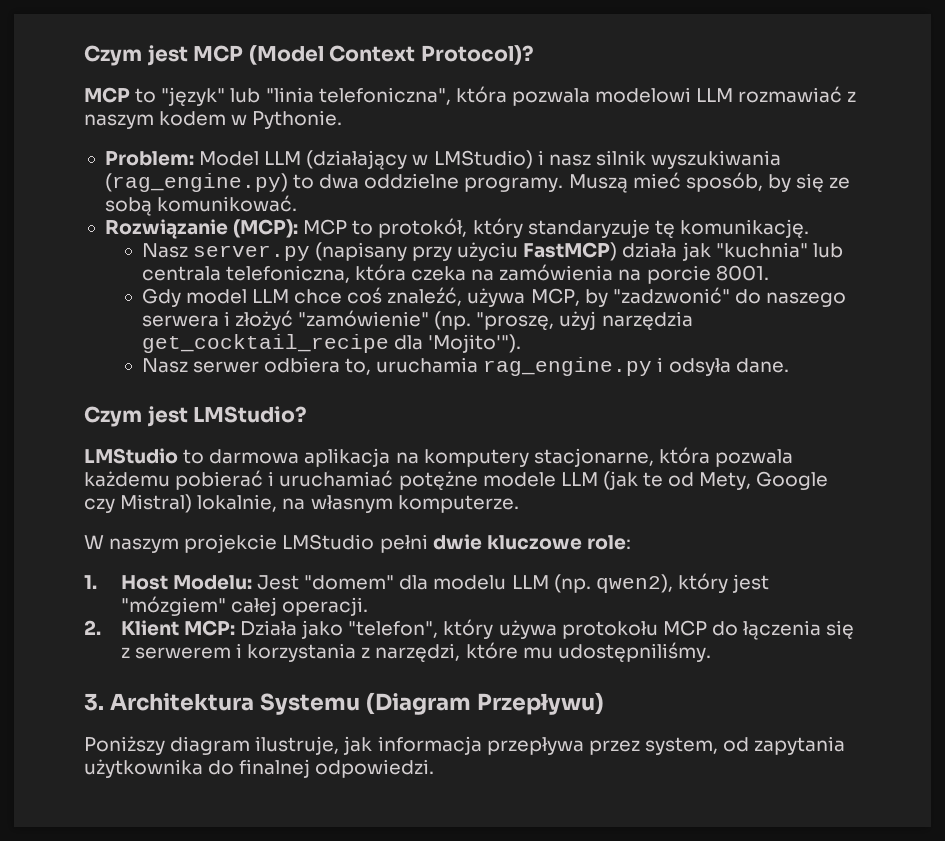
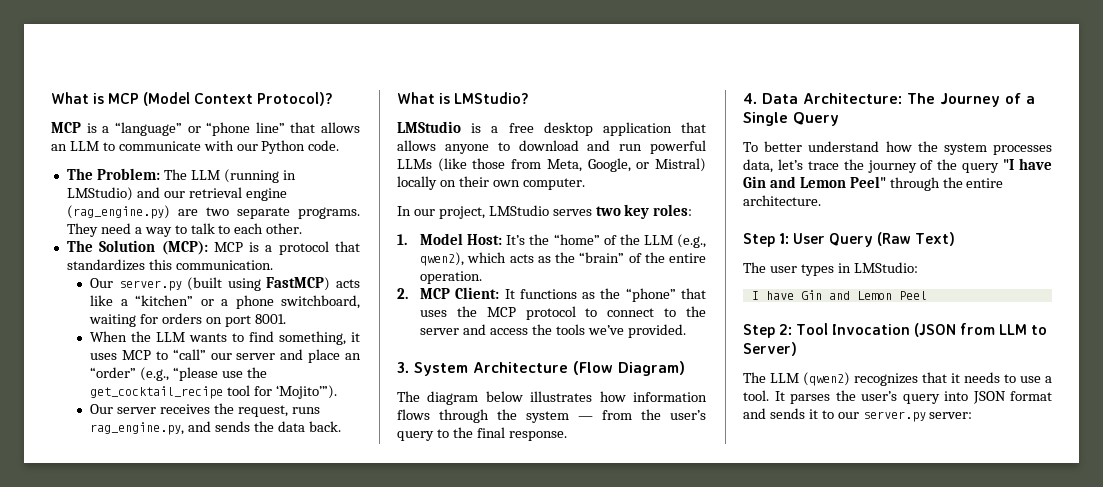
- Czym jest MCP (Model Context Protocol)?
+ What is MCP (Model Context Protocol)?
- MCP to "język" lub "linia telefoniczna", która pozwala modelowi LLM rozmawiać z naszym kodem w Pythonie.
- Problem: Model LLM (działający w LMStudio) i nasz silnik wyszukiwania (rag_engine.py) to dwa oddzielne programy. Muszą mieć sposób, by się ze sobą komunikować.
- Rozwiązanie (MCP): MCP to protokół, który standaryzuje tę komunikację.
- Nasz server.py (napisany przy użyciu FastMCP) działa jak "kuchnia" lub centrala telefoniczna, która czeka na zamówienia na porcie 8001.
- Gdy model LLM chce coś znaleźć, używa MCP, by "zadzwonić" do naszego serwera i złożyć "zamówienie" (np. "proszę, użyj narzędzia get_cocktail_recipe dla 'Mojito'").
- Nasz serwer odbiera to, uruchamia rag_engine.py i odsyła dane.
- Czym jest LMStudio?
- LMStudio to darmowa aplikacja na komputery stacjonarne, która pozwala każdemu pobierać i uruchamiać potężne modele LLM (jak te od Mety, Google czy Mistral) lokalnie, na własnym komputerze.
- W naszym projekcie LMStudio pełni dwie kluczowe role:
- 1. Host Modelu: Jest "domem" dla modelu LLM (np. qwen2), który jest "mózgiem" całej operacji.
- 2. Klient MCP: Działa jako "telefon", który używa protokołu MCP do łączenia się z serwerem i korzystania z narzędzi, które mu udostępniliśmy.
- 3. Architektura Systemu (Diagram Przepływu)
- Poniższy diagram ilustruje, jak informacja przepływa przez system, od zapytania użytkownika do finalnej odpowiedzi.
+ MCP is a “language” or “phone line” that allows an LLM to communicate with our Python code.
+ The Problem: The LLM (running in LMStudio) and our retrieval engine (rag_engine.py) are two separate programs. They need a way to talk to each other.
+ The Solution (MCP): MCP is a protocol that standardizes this communication.
+ Our server.py (built using FastMCP) acts like a “kitchen” or a phone switchboard, waiting for orders on port 8001.
+ When the LLM wants to find something, it uses MCP to “call” our server and place an “order” (e.g., “please use the get_cocktail_recipe tool for ‘Mojito’”).
+ Our server receives the request, runs rag_engine.py, and sends the data back.
+ What is LMStudio?
+ LMStudio is a free desktop application that allows anyone to download and run powerful LLMs (like those from Meta, Google, or Mistral) locally on their own computer.
+ In our project, LMStudio serves two key roles:
+ 1. Model Host: It’s the “home” of the LLM (e.g., qwen2), which acts as the “brain” of the entire operation.
+ 2. MCP Client: It functions as the “phone” that uses the MCP protocol to connect to the server and access the tools we’ve provided.
+ 3. System Architecture (Flow Diagram)
+ The diagram below illustrates how information flows through the system — from the user’s query to the final response.
+ 4. Data Architecture: The Journey of a Single Query
+ To better understand how the system processes data, let’s trace the journey of the query "I have Gin and Lemon Peel" through the entire architecture.
+ Step 1: User Query (Raw Text)
+ The user types in LMStudio:
+ I have Gin and Lemon Peel
+ Step 2: Tool Invocation (JSON from LLM to Server)
+ The LLM (qwen2) recognizes that it needs to use a tool. It parses the user’s query into JSON format and sends it to our server.py server:

